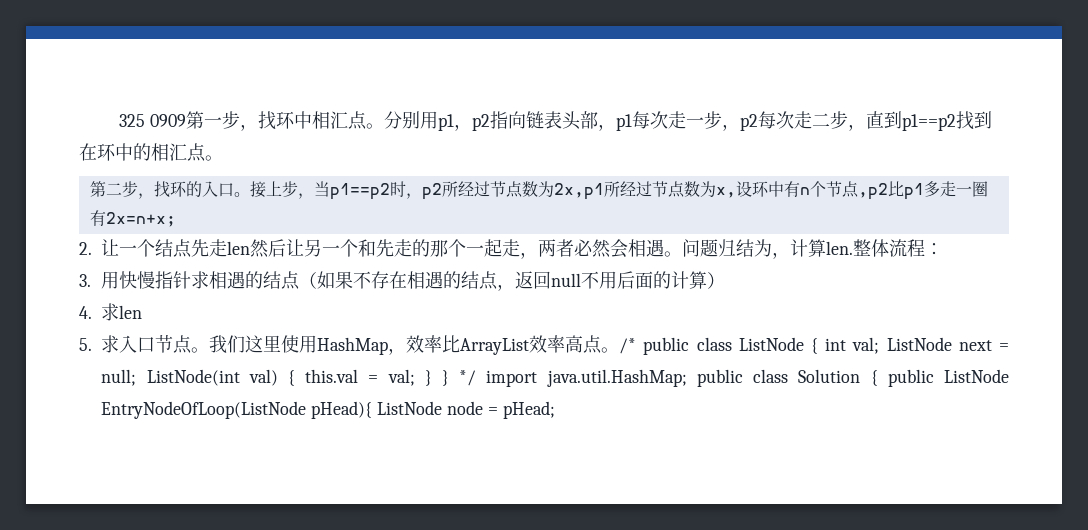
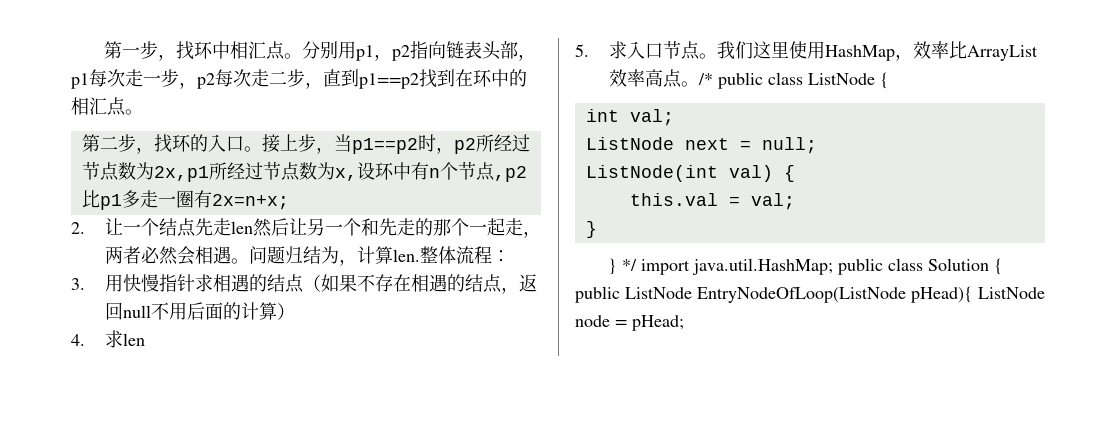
- 325 0909第一步，找环中相汇点。
+ 第一步，找环中相汇点。
- /* public class ListNode { int val; ListNode next = null; ListNode(int val) { this.val = val; } } */ import java.util.HashMap; public class Solution { public ListNode EntryNodeOfLoop(ListNode pHead){ ListNode node = pHead;
+ /* public class ListNode {
+ int val;
+ ListNode next = null;
+ ListNode(int val) {
+ this.val = val;
+ }
+ } */ import java.util.HashMap; public class Solution { public ListNode EntryNodeOfLoop(ListNode pHead){ ListNode node = pHead;

